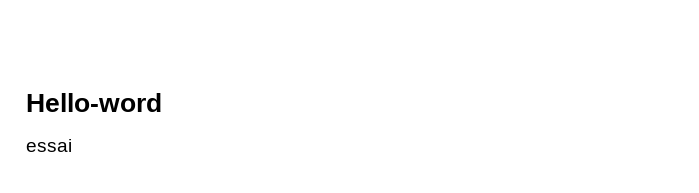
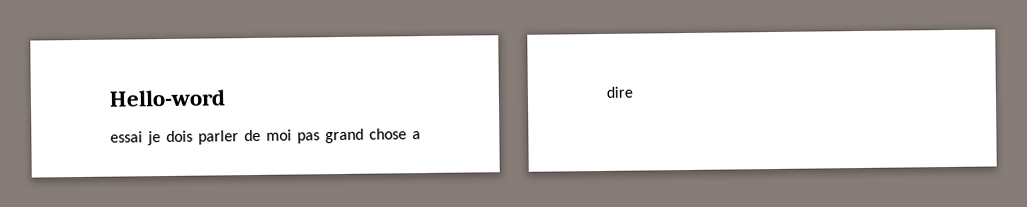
- essai
+ essai je dois parler de moi pas grand chose a dire

